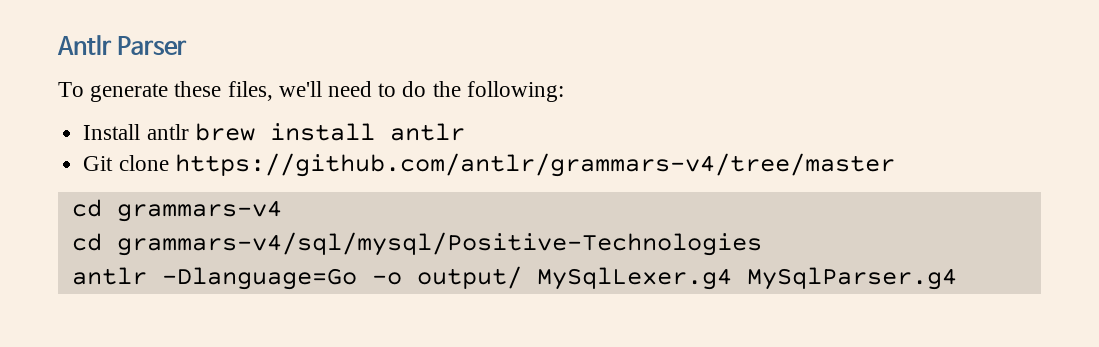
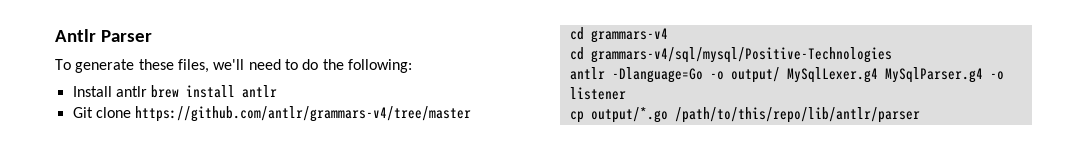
- antlr -Dlanguage=Go -o output/ MySqlLexer.g4 MySqlParser.g4
+ antlr -Dlanguage=Go -o output/ MySqlLexer.g4 MySqlParser.g4 -o listener
+ cp output/*.go /path/to/this/repo/lib/antlr/parser

